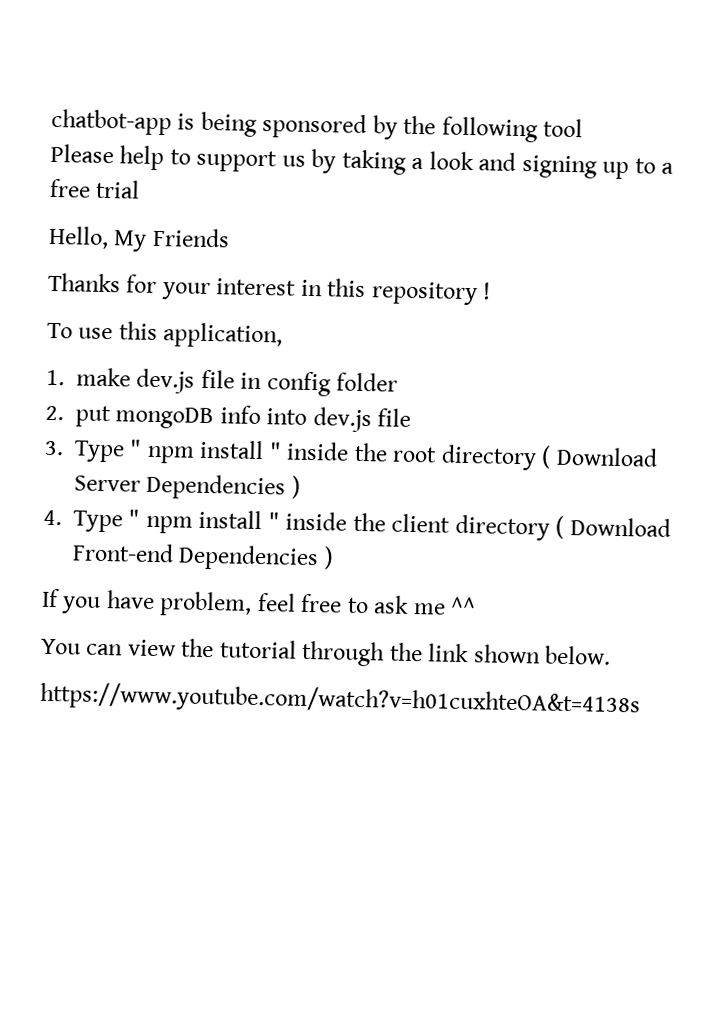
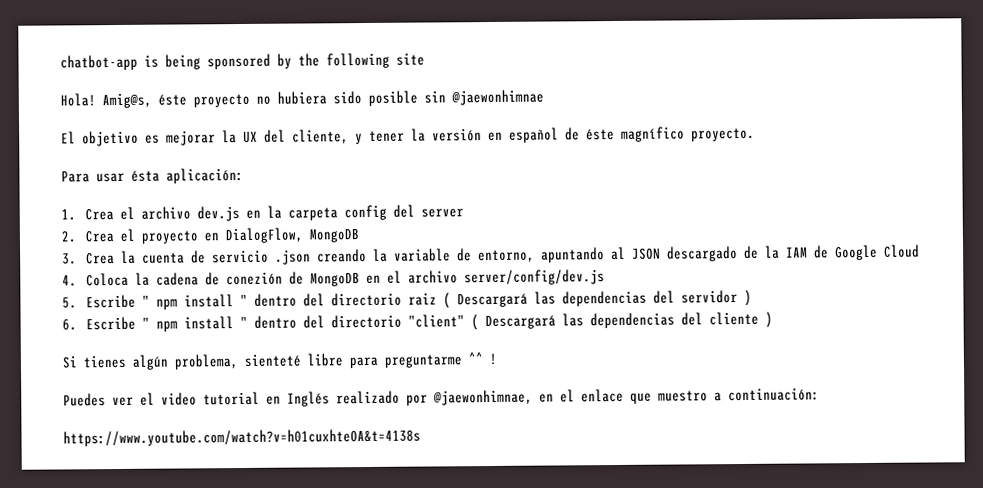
- chatbot-app is being sponsored by the following tool
- Please help to support us by taking a look and signing up to a free trial
- Hello, My Friends
- Thanks for your interest in this repository !
- To use this application,
- 1. make dev.js file in config folder
- 2. put mongoDB info into dev.js file
- 3. Type " npm install " inside the root directory ( Download Server Dependencies )
- 4. Type " npm install " inside the client directory ( Download Front-end Dependencies )
- If you have problem, feel free to ask me ^^
- You can view the tutorial through the link shown below.
+ chatbot-app is being sponsored by the following site
+ Hola! Amig@s, éste proyecto no hubiera sido posible sin @jaewonhimnae
+ El objetivo es mejorar la UX del cliente, y tener la versión en español de éste magnífico proyecto.
+ Para usar ésta aplicación:
+ 1. Crea el archivo dev.js en la carpeta config del server
+ 2. Crea el proyecto en DialogFlow, MongoDB
+ 3. Crea la cuenta de servicio .json creando la variable de entorno, apuntando al JSON descargado de la IAM de Google Cloud
+ 4. Coloca la cadena de conezión de MongoDB en el archivo server/config/dev.js
+ 5. Escribe " npm install " dentro del directorio raiz ( Descargará las dependencias del servidor )
+ 6. Escribe " npm install " dentro del directorio "client" ( Descargará las dependencias del cliente )
+ Si tienes algún problema, sienteté libre para preguntarme ^^ !
+ Puedes ver el video tutorial en Inglés realizado por @jaewonhimnae, en el enlace que muestro a continuación:

